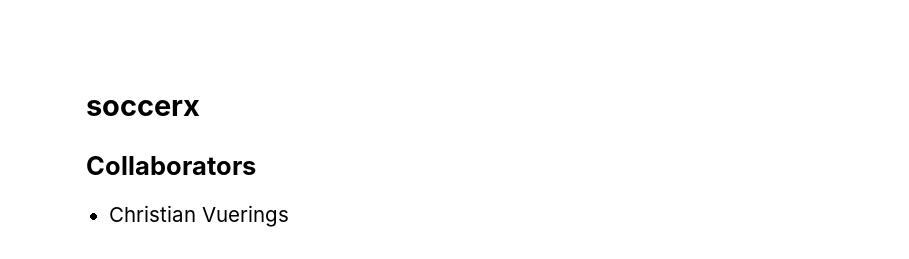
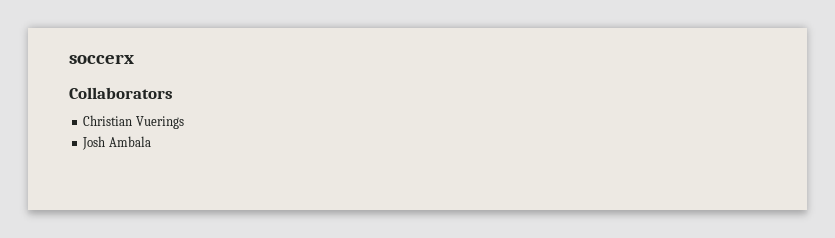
+ Josh Ambala

